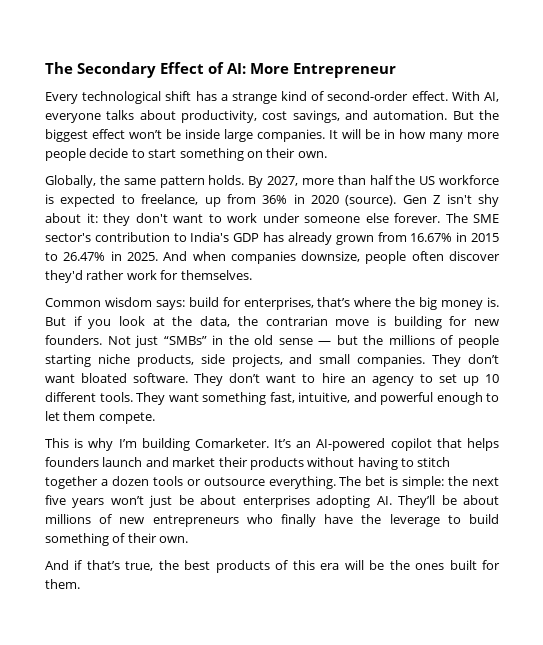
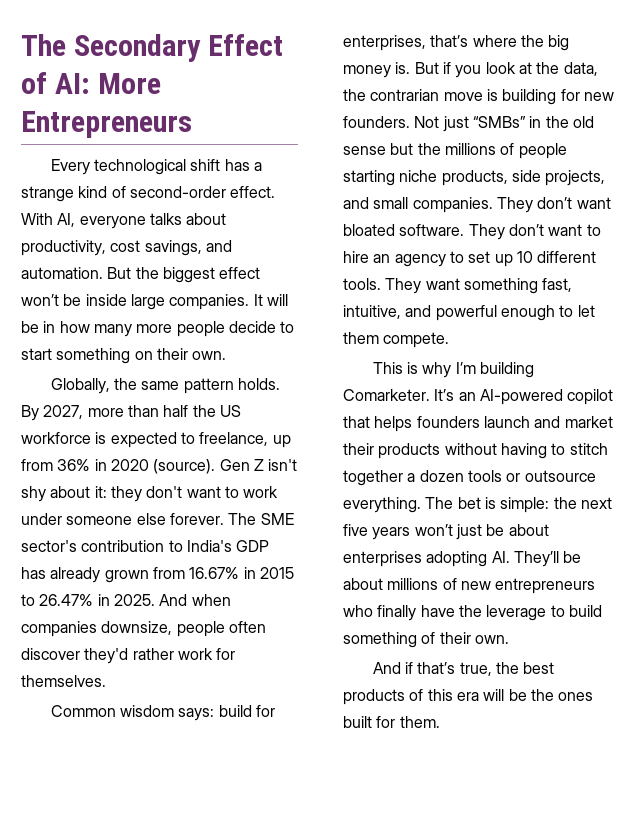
- The Secondary Effect of AI: More Entrepreneur
+ The Secondary Effect of AI: More Entrepreneurs
- Not just “SMBs” in the old sense — but the millions of people starting niche products, side projects, and small companies.
+ Not just “SMBs” in the old sense but the millions of people starting niche products, side projects, and small companies.

